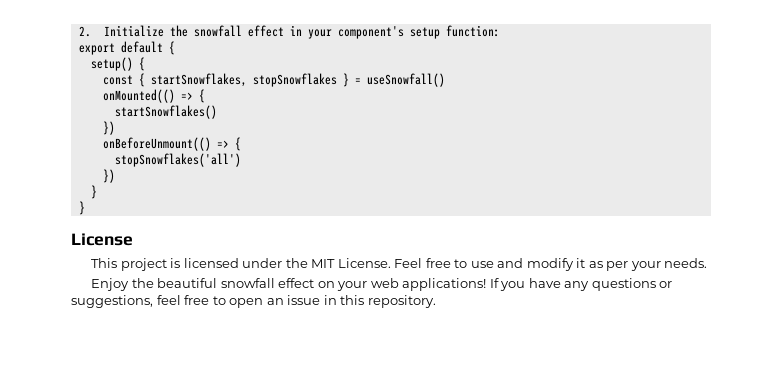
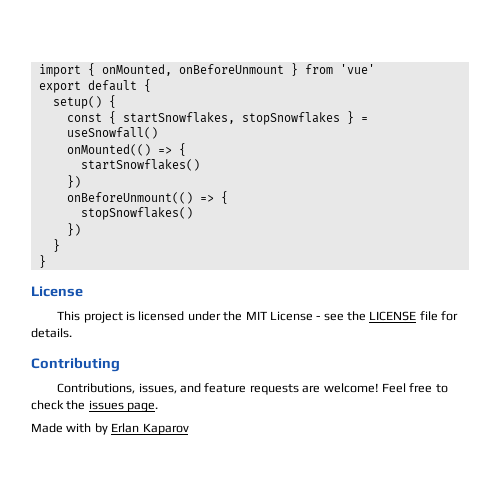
- 2. Initialize the snowfall effect in your component's setup function:
+ import { onMounted, onBeforeUnmount } from 'vue'
- stopSnowflakes('all')
+ stopSnowflakes()
- This project is licensed under the MIT License. Feel free to use and modify it as per your needs.
- Enjoy the beautiful snowfall effect on your web applications! If you have any questions or suggestions, feel free to open an issue in this repository.
+ This project is licensed under the MIT License - see the LICENSE file for details.
+ Contributing
+ Contributions, issues, and feature requests are welcome! Feel free to check the issues page.
+ Made with by Erlan Kaparov

